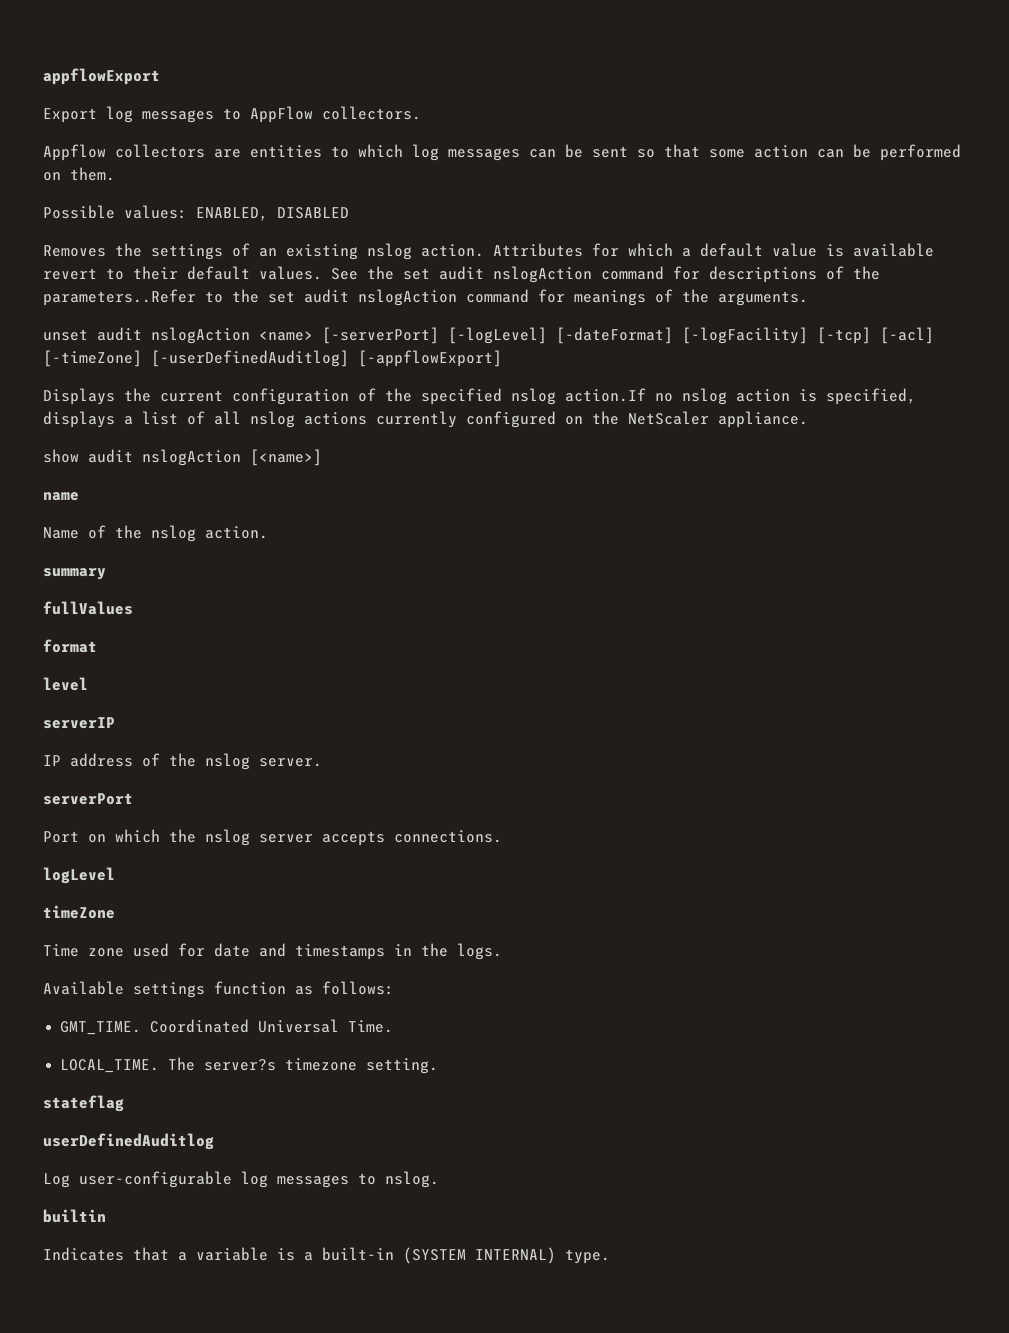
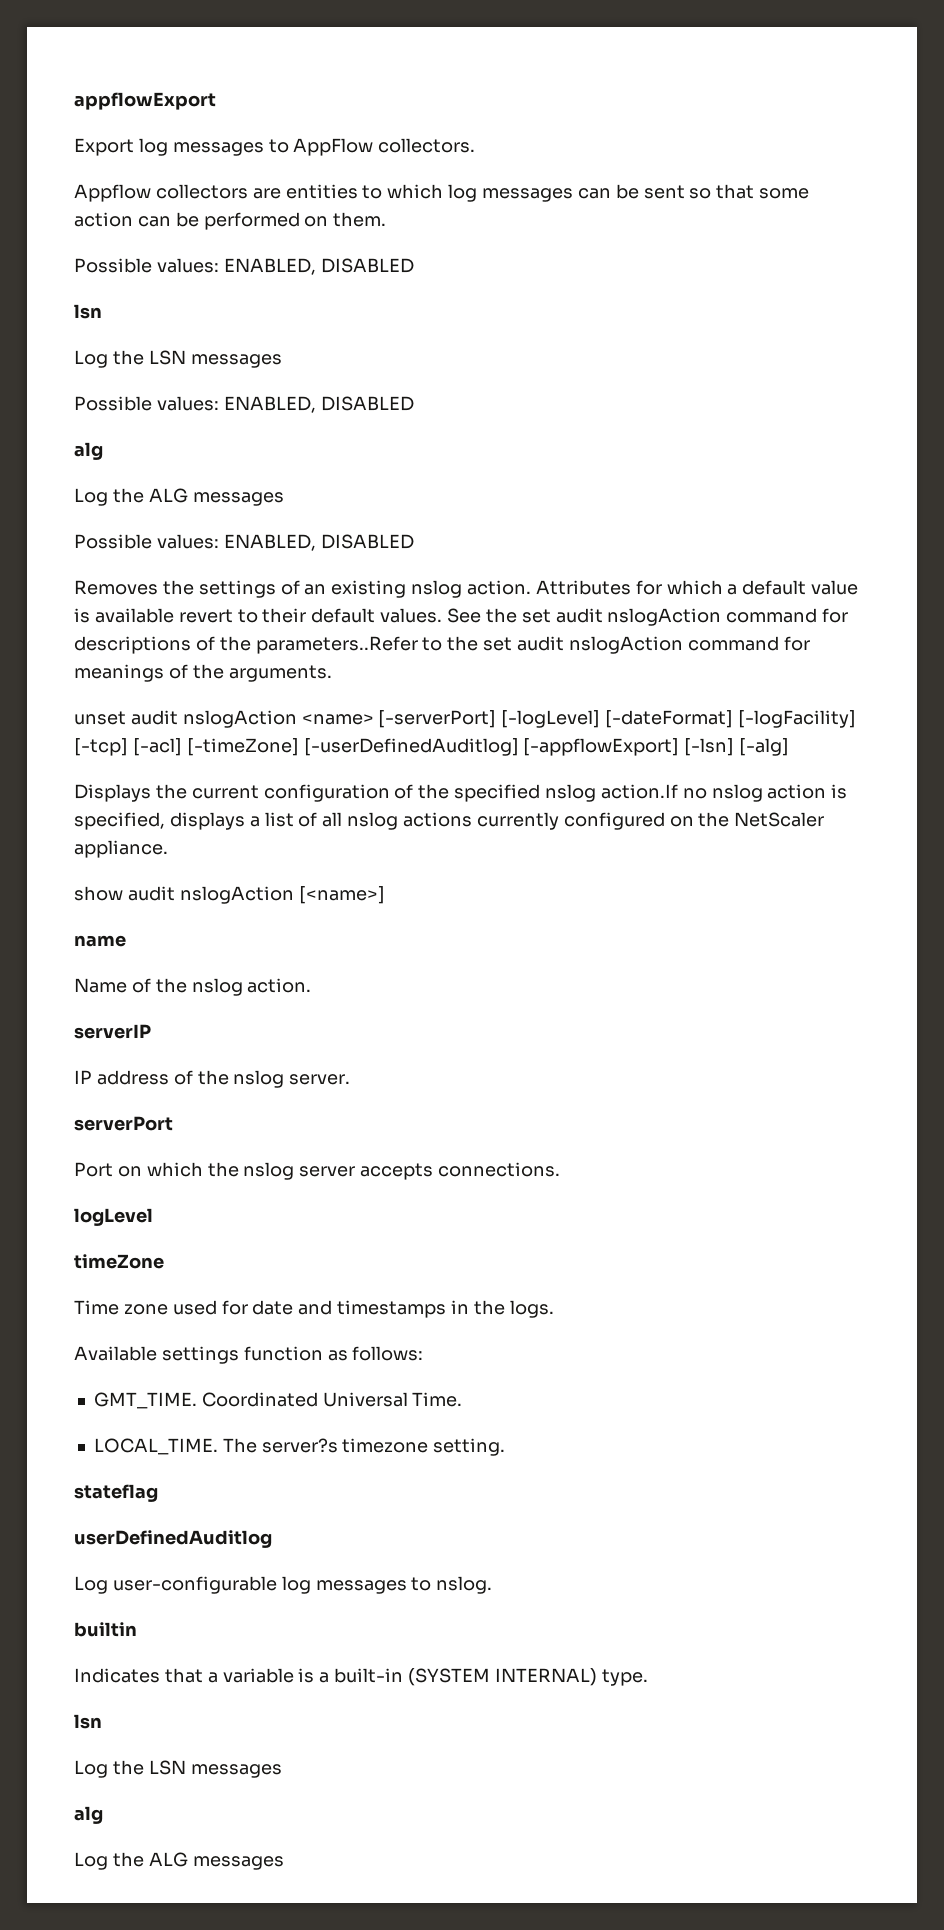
  Appflow collectors are entities to which log messages can be sent so that some action can be performed on them.
+ Possible values: ENABLED, DISABLED
+ lsn
+ Log the LSN messages
+ Possible values: ENABLED, DISABLED
+ alg
+ Log the ALG messages
- unset audit nslogAction <name> [-serverPort] [-logLevel] [-dateFormat] [-logFacility] [-tcp] [-acl] [-timeZone] [-userDefinedAuditlog] [-appflowExport]
+ unset audit nslogAction <name> [-serverPort] [-logLevel] [-dateFormat] [-logFacility] [-tcp] [-acl] [-timeZone] [-userDefinedAuditlog] [-appflowExport] [-lsn] [-alg]
- summary
- fullValues
- format
- level
  Indicates that a variable is a built-in (SYSTEM INTERNAL) type.
+ lsn
+ Log the LSN messages
+ alg
+ Log the ALG messages

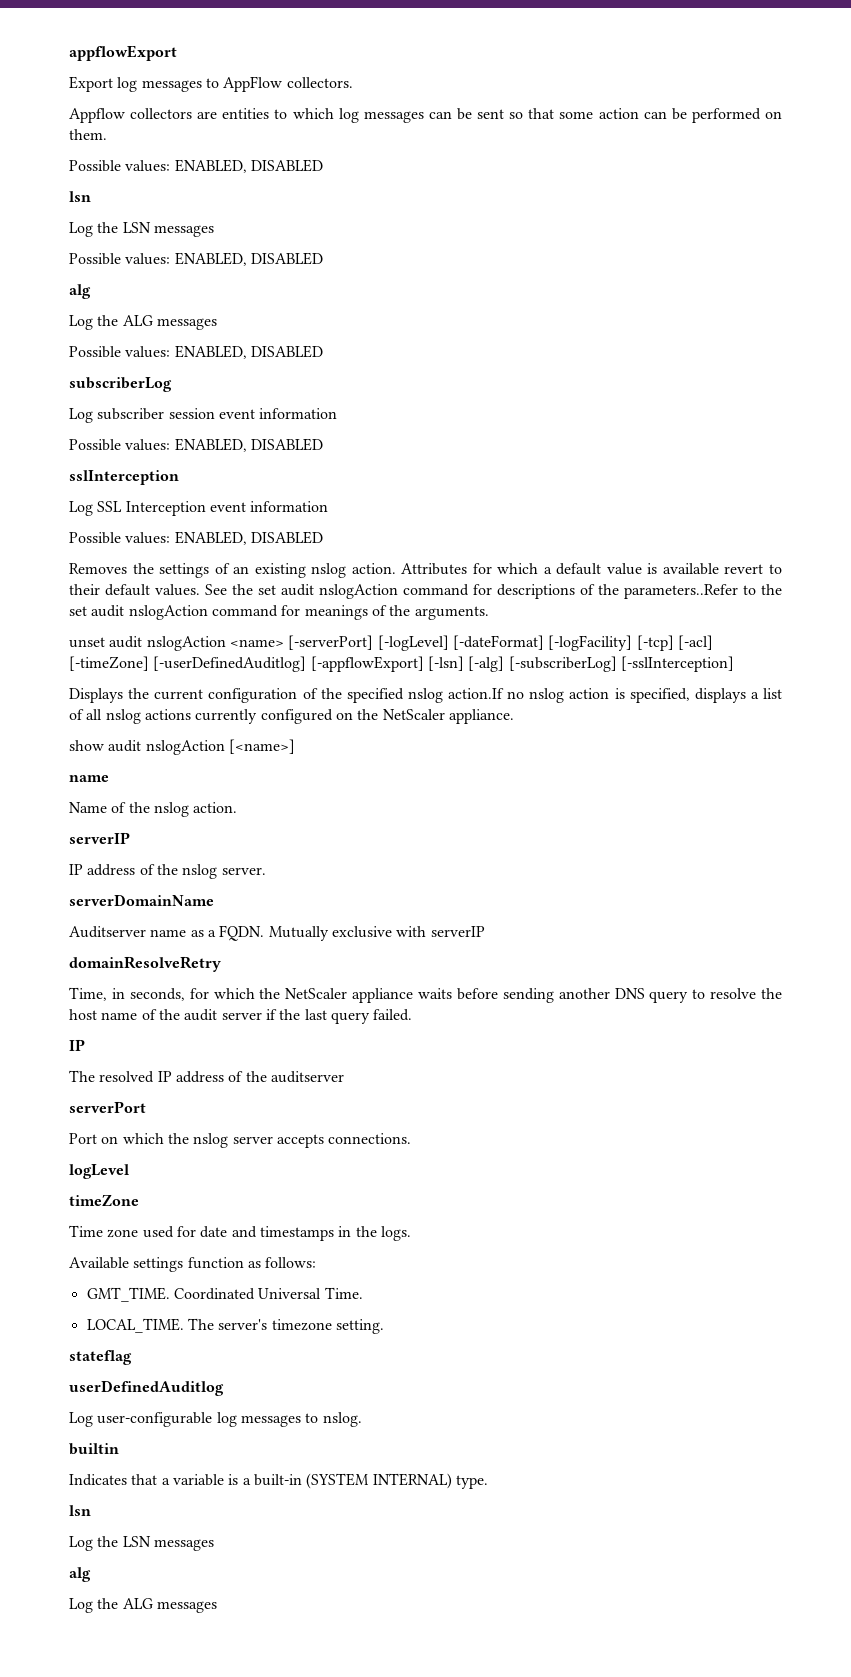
+ subscriberLog
+ Log subscriber session event information
+ Possible values: ENABLED, DISABLED
+ sslInterception
+ Log SSL Interception event information
+ Possible values: ENABLED, DISABLED
- unset audit nslogAction <name> [-serverPort] [-logLevel] [-dateFormat] [-logFacility] [-tcp] [-acl] [-timeZone] [-userDefinedAuditlog] [-appflowExport] [-lsn] [-alg]
+ unset audit nslogAction <name> [-serverPort] [-logLevel] [-dateFormat] [-logFacility] [-tcp] [-acl] [-timeZone] [-userDefinedAuditlog] [-appflowExport] [-lsn] [-alg] [-subscriberLog] [-sslInterception]
+ serverDomainName
+ Auditserver name as a FQDN. Mutually exclusive with serverIP
+ domainResolveRetry
+ Time, in seconds, for which the NetScaler appliance waits before sending another DNS query to resolve the host name of the audit server if the last query failed.
+ IP
+ The resolved IP address of the auditserver
- The server?s timezone setting.
+ The server's timezone setting.

